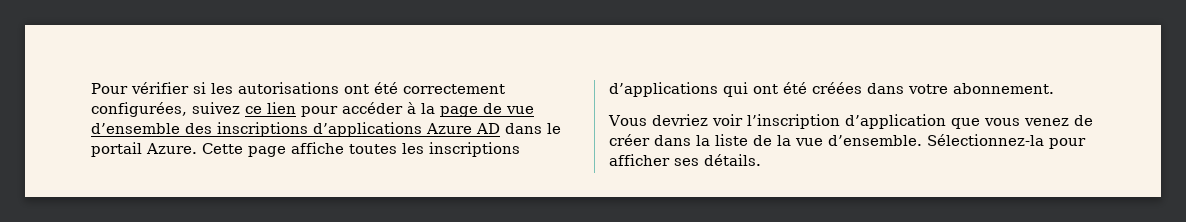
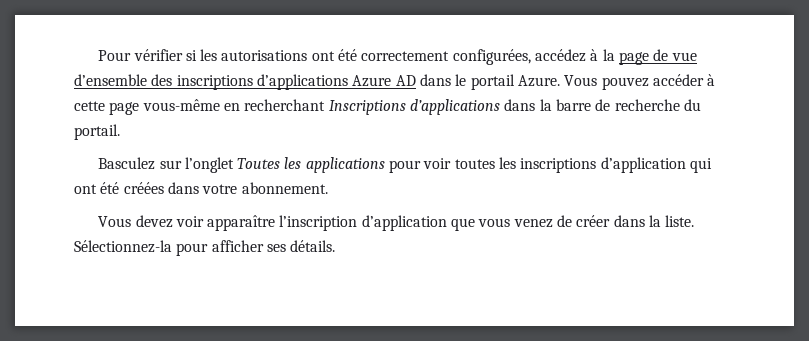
- Pour vérifier si les autorisations ont été correctement configurées, suivez ce lien pour accéder à la page de vue d’ensemble des inscriptions d’applications Azure AD dans le portail Azure.
+ Pour vérifier si les autorisations ont été correctement configurées, accédez à la page de vue d’ensemble des inscriptions d’applications Azure AD dans le portail Azure.
- Cette page affiche toutes les inscriptions d’applications qui ont été créées dans votre abonnement.
+ Vous pouvez accéder à cette page vous-même en recherchant Inscriptions d’applications dans la barre de recherche du portail.
+ Basculez sur l’onglet Toutes les applications pour voir toutes les inscriptions d’application qui ont été créées dans votre abonnement.
- Vous devriez voir l’inscription d’application que vous venez de créer dans la liste de la vue d’ensemble.
+ Vous devez voir apparaître l’inscription d’application que vous venez de créer dans la liste.

